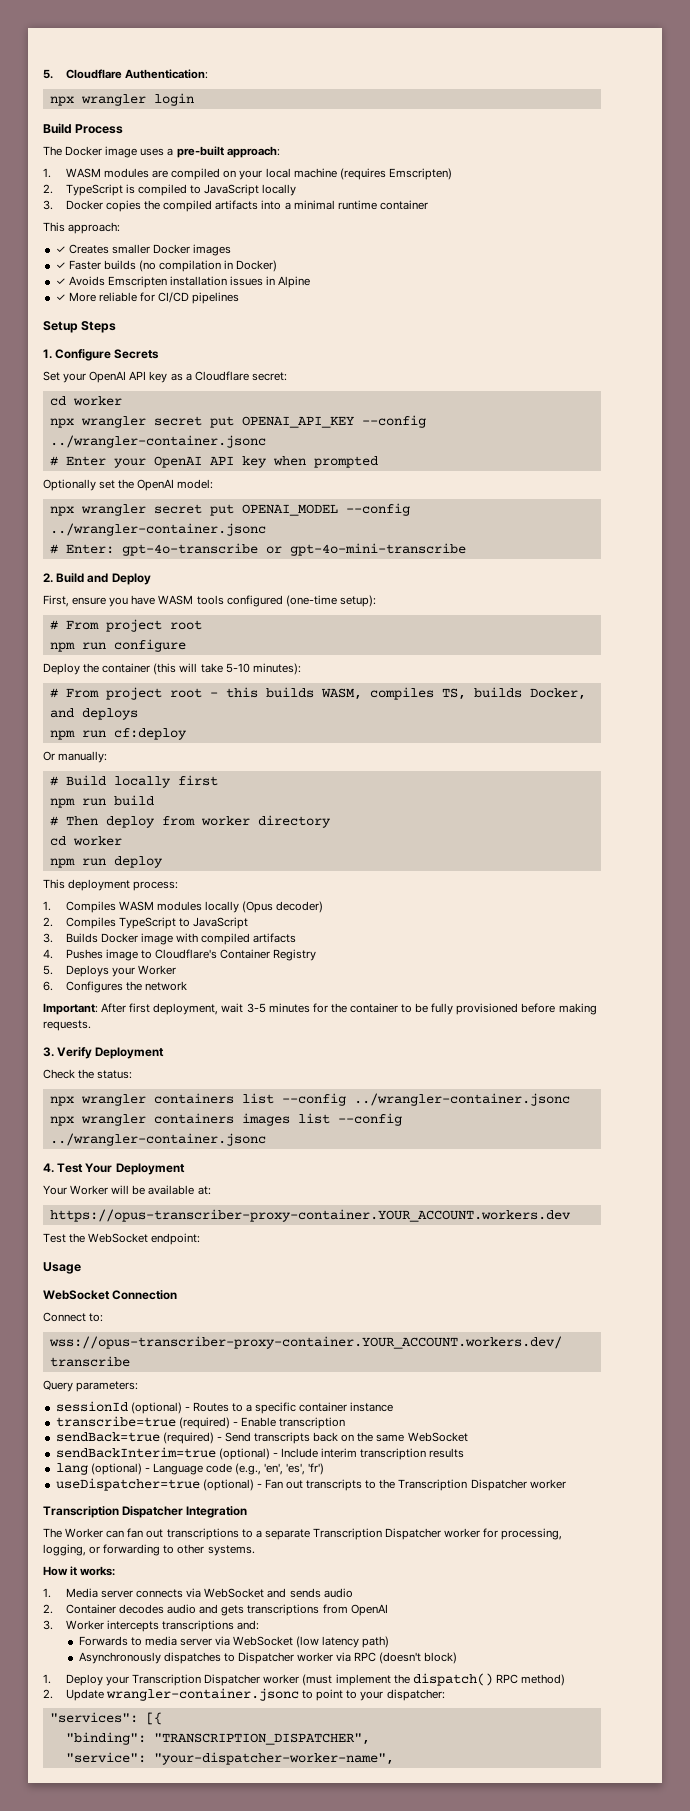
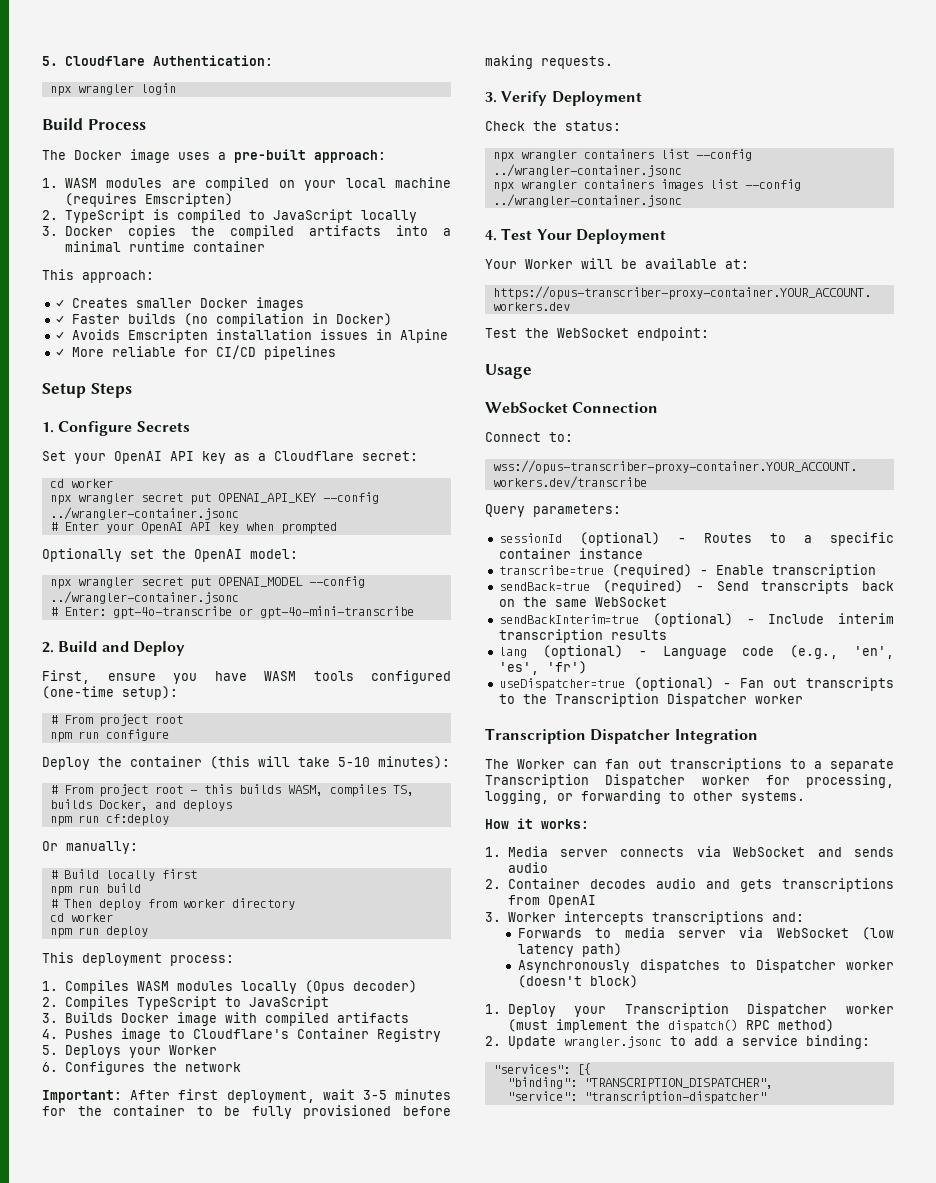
- Asynchronously dispatches to Dispatcher worker via RPC (doesn't block)
+ Asynchronously dispatches to Dispatcher worker (doesn't block)
- 2. Update wrangler-container.jsonc to point to your dispatcher:
+ 2. Update wrangler.jsonc to add a service binding:
- "service": "your-dispatcher-worker-name",
+ "service": "transcription-dispatcher"

